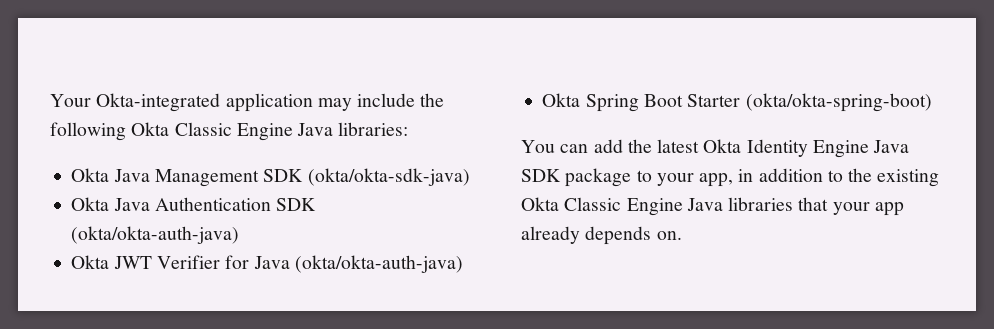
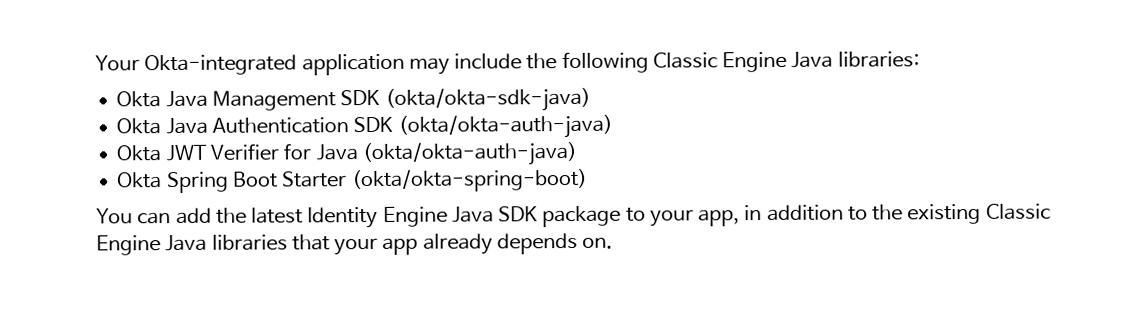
- Your Okta-integrated application may include the following Okta Classic Engine Java libraries:
+ Your Okta-integrated application may include the following Classic Engine Java libraries:
- You can add the latest Okta Identity Engine Java SDK package to your app, in addition to the existing Okta Classic Engine Java libraries that your app already depends on.
+ You can add the latest Identity Engine Java SDK package to your app, in addition to the existing Classic Engine Java libraries that your app already depends on.

